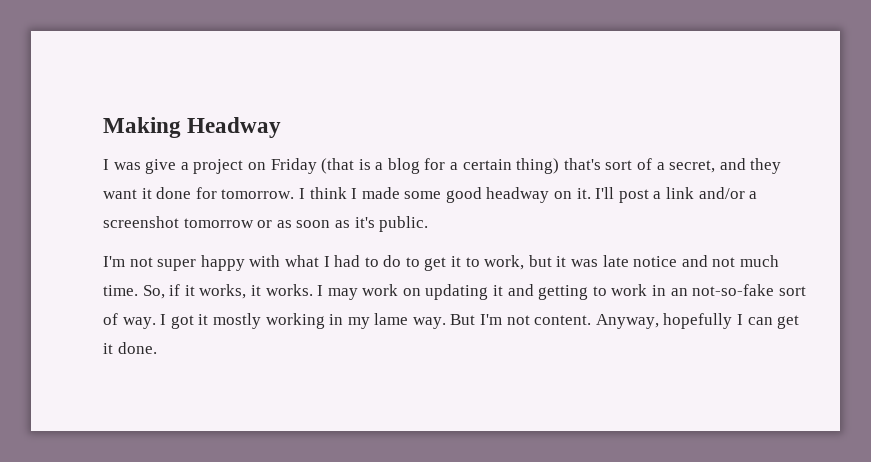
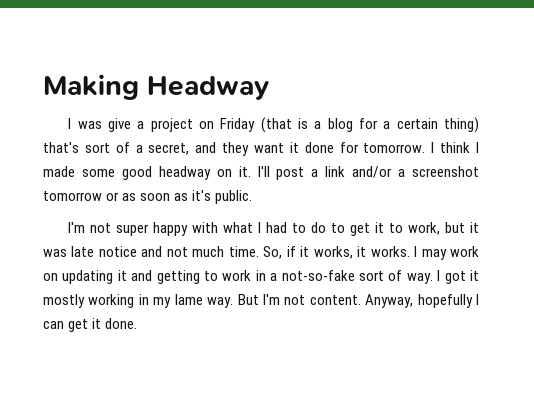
- I may work on updating it and getting to work in an not-so-fake sort of way.
+ I may work on updating it and getting to work in a not-so-fake sort of way.

